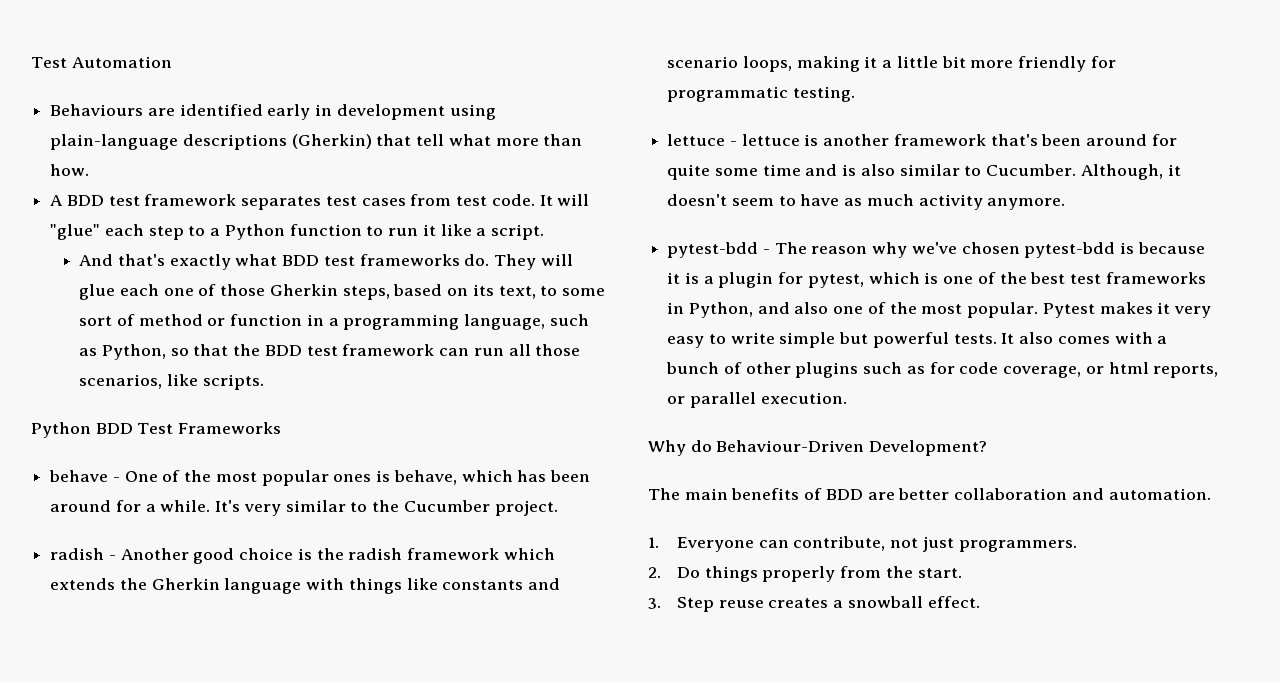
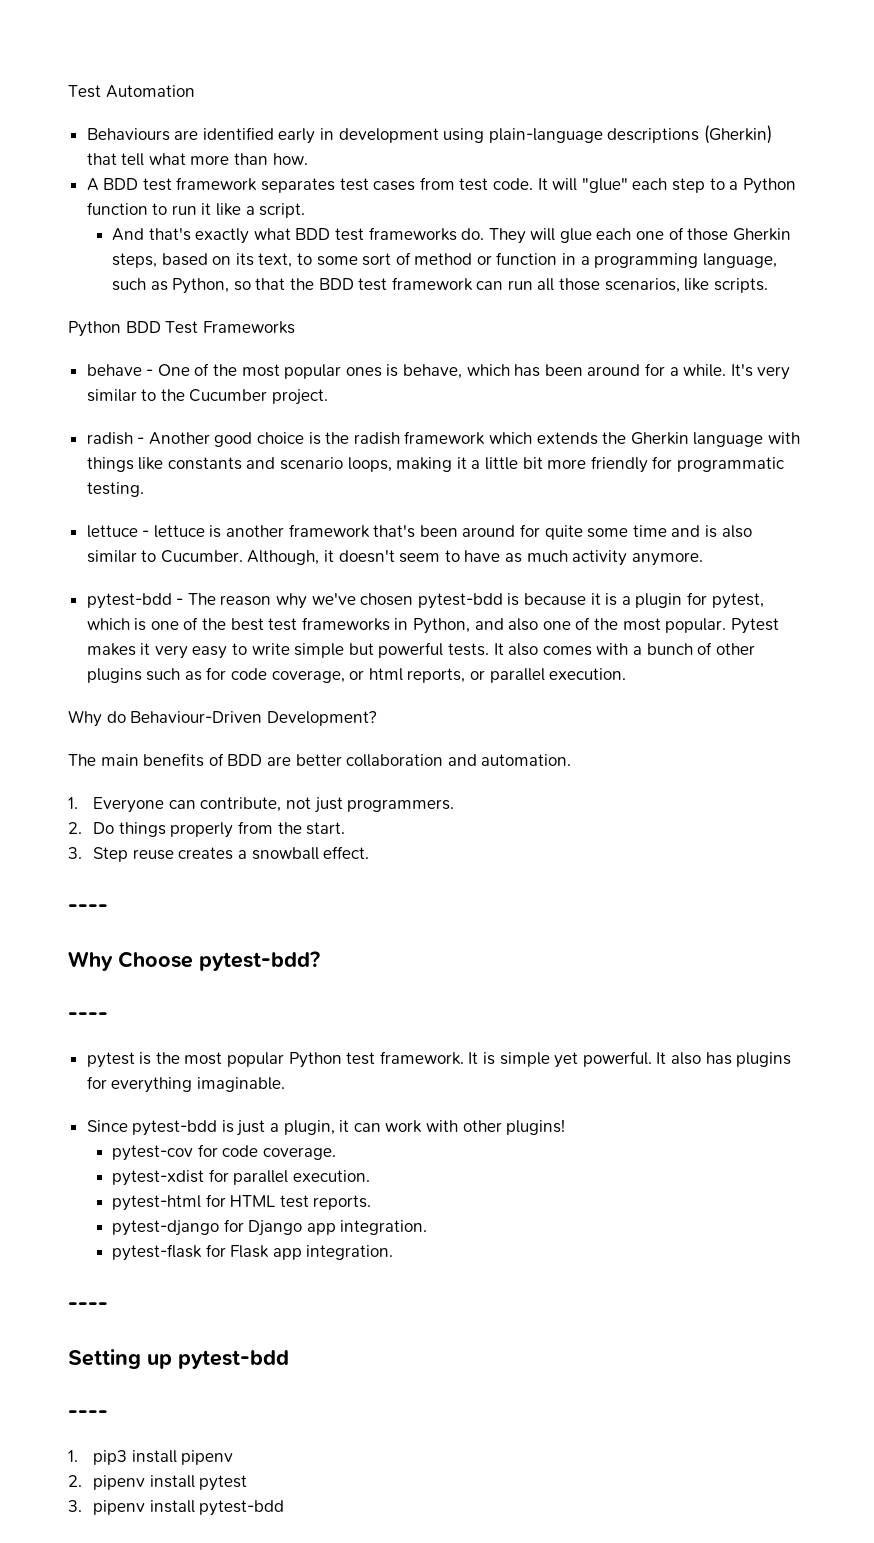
  3. Step reuse creates a snowball effect.
+ ----
+ Why Choose pytest-bdd?
+ ----
+ pytest is the most popular Python test framework. It is simple yet powerful. It also has plugins for everything imaginable.
+ Since pytest-bdd is just a plugin, it can work with other plugins!
+ pytest-cov for code coverage.
+ pytest-xdist for parallel execution.
+ pytest-html for HTML test reports.
+ pytest-django for Django app integration.
+ pytest-flask for Flask app integration.
+ ----
+ Setting up pytest-bdd
+ ----
+ 1. pip3 install pipenv
+ 2. pipenv install pytest
+ 3. pipenv install pytest-bdd

